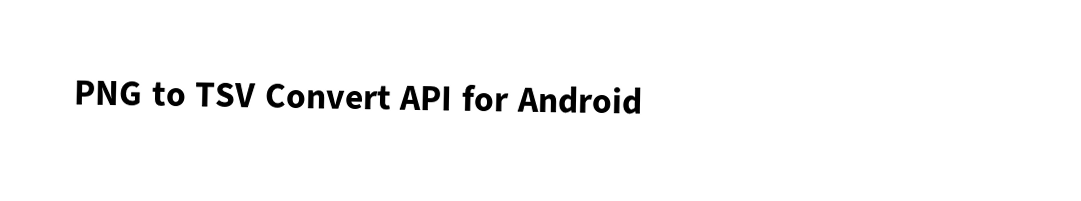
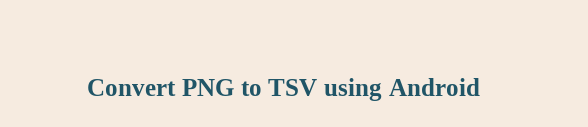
- PNG to TSV Convert API for Android
+ Convert PNG to TSV using Android

